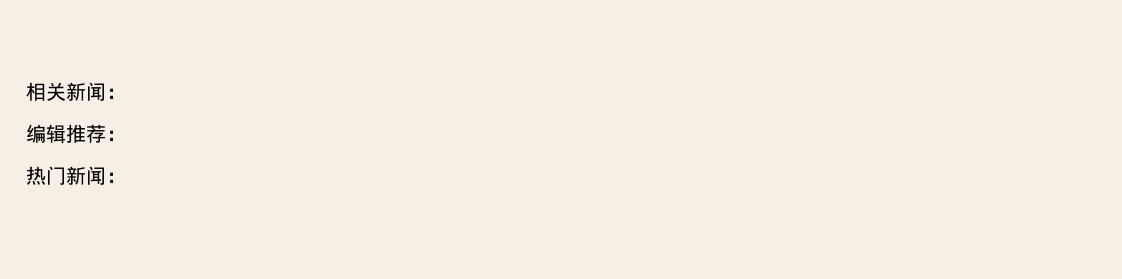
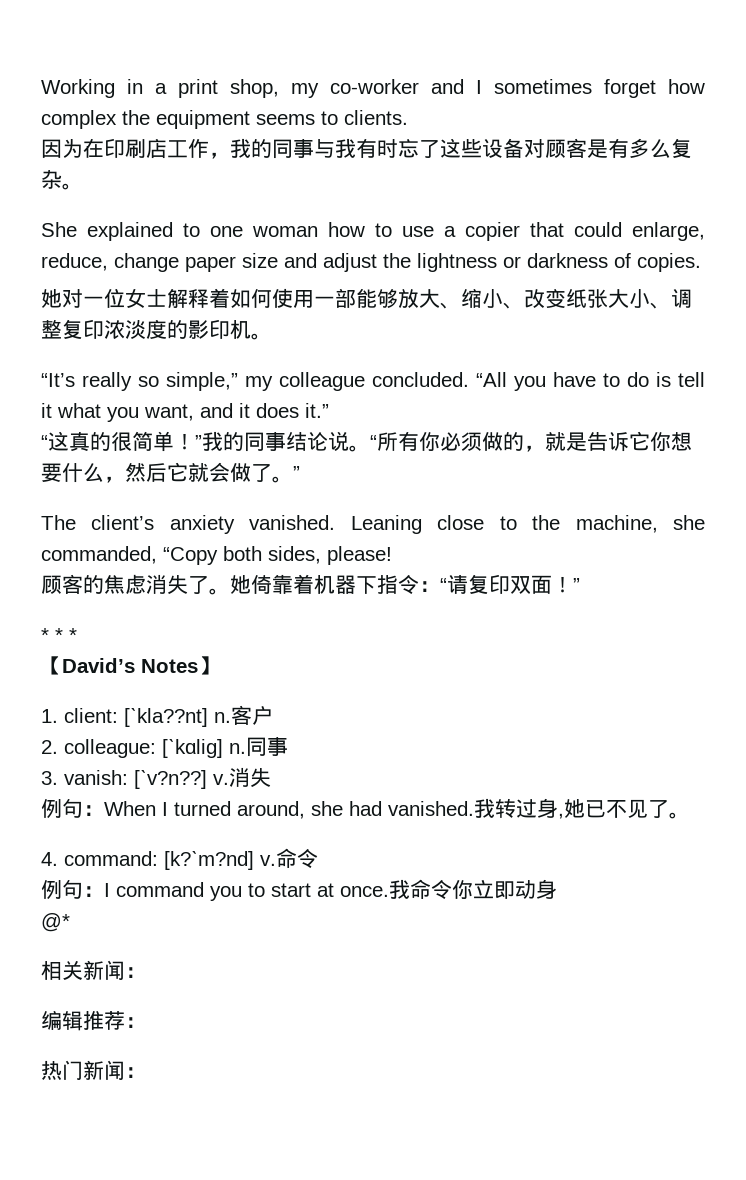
+ Working in a print shop, my co-worker and I sometimes forget how complex the equipment seems to clients.
+ 因为在印刷店工作，我的同事与我有时忘了这些设备对顾客是有多么复杂。
+ She explained to one woman how to use a copier that could enlarge, reduce, change paper size and adjust the lightness or darkness of copies.
+ 她对一位女士解释着如何使用一部能够放大、缩小、改变纸张大小、调整复印浓淡度的影印机。
+ “It’s really so simple,” my colleague concluded. “All you have to do is tell it what you want, and it does it.”
+ “这真的很简单！”我的同事结论说。“所有你必须做的，就是告诉它你想要什么，然后它就会做了。”
+ The client’s anxiety vanished. Leaning close to the machine, she commanded, “Copy both sides, please!
+ 顾客的焦虑消失了。她倚靠着机器下指令：“请复印双面！”
+ * * *
+ 【David’s Notes】
+ 1. client: [ˋkla??nt] n.客户
+ 2. colleague: [ˋkɑlig] n.同事
+ 3. vanish: [ˋv?n??] v.消失
+ 例句：When I turned around, she had vanished.我转过身,她已不见了。
+ 4. command: [k?ˋm?nd] v.命令
+ 例句：I command you to start at once.我命令你立即动身
+ @*

